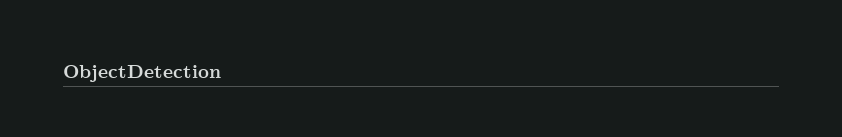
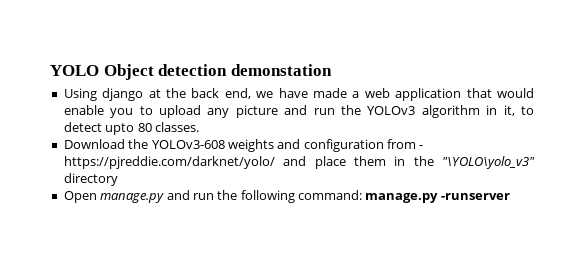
- ObjectDetection
+ YOLO Object detection demonstation
+ Using django at the back end, we have made a web application that would enable you to upload any picture and run the YOLOv3 algorithm in it, to detect upto 80 classes.
+ Download the YOLOv3-608 weights and configuration from - https://pjreddie.com/darknet/yolo/ and place them in the "\YOLO\yolo_v3" directory
+ Open manage.py and run the following command: manage.py -runserver

